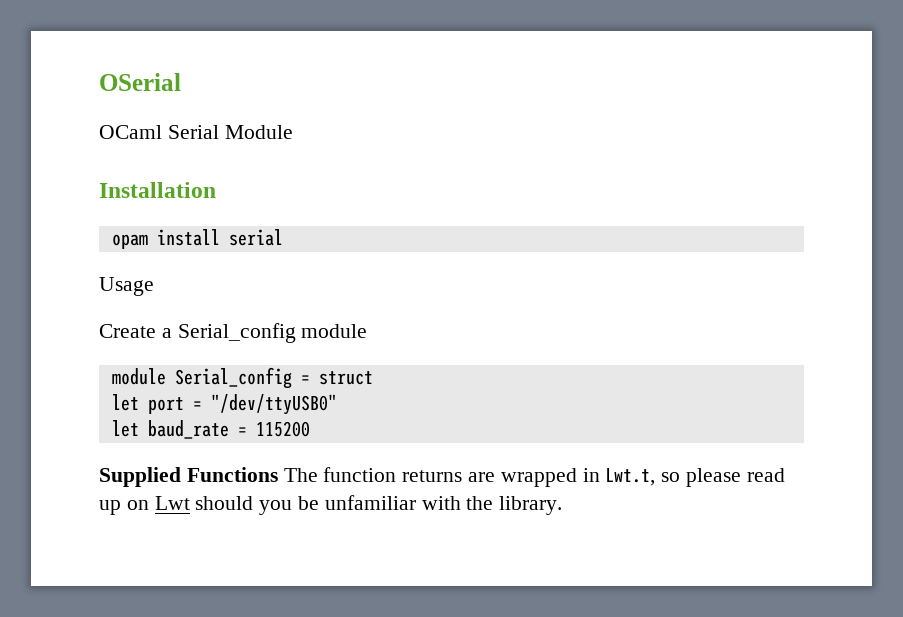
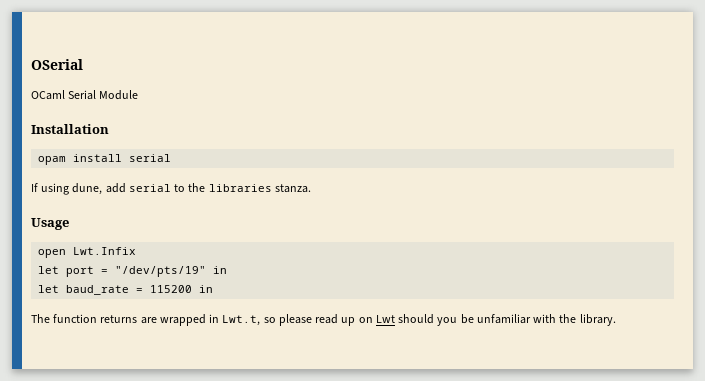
+ If using dune, add serial to the libraries stanza.
  Usage
- Create a Serial_config module
- module Serial_config = struct
+ open Lwt.Infix
- let port = "/dev/ttyUSB0"
+ let port = "/dev/pts/19" in
- let baud_rate = 115200
- Supplied Functions The function returns are wrapped in Lwt.t, so please read up on Lwt should you be unfamiliar with the library.
+ let baud_rate = 115200 in
+ The function returns are wrapped in Lwt.t, so please read up on Lwt should you be unfamiliar with the library.

